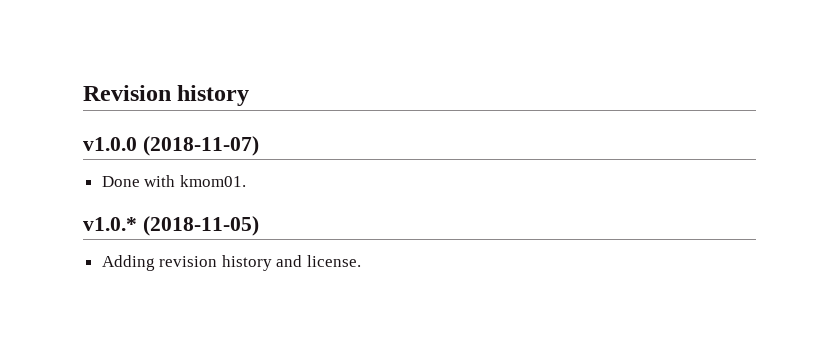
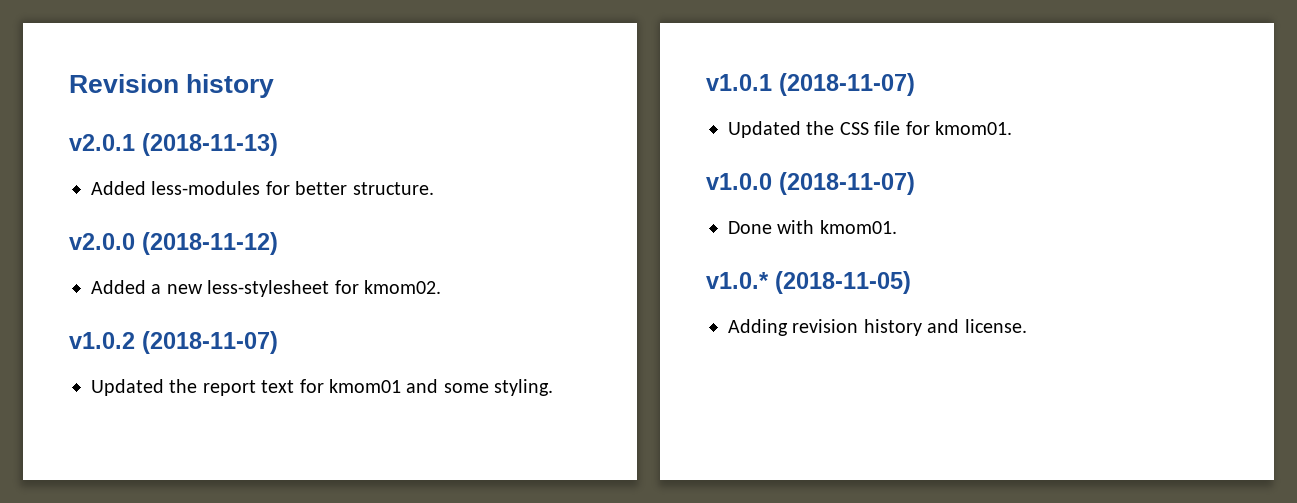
+ v2.0.1 (2018-11-13)
+ Added less-modules for better structure.
+ v2.0.0 (2018-11-12)
+ Added a new less-stylesheet for kmom02.
+ v1.0.2 (2018-11-07)
+ Updated the report text for kmom01 and some styling.
+ v1.0.1 (2018-11-07)
+ Updated the CSS file for kmom01.

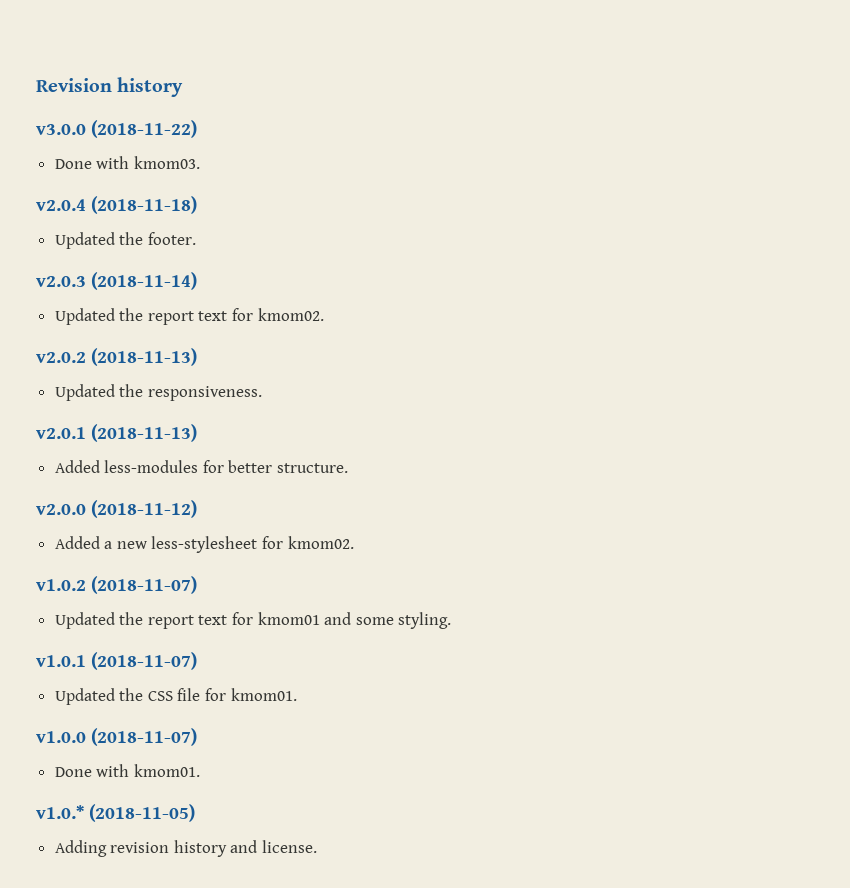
+ v3.0.0 (2018-11-22)
+ Done with kmom03.
+ v2.0.4 (2018-11-18)
+ Updated the footer.
+ v2.0.3 (2018-11-14)
+ Updated the report text for kmom02.
+ v2.0.2 (2018-11-13)
+ Updated the responsiveness.

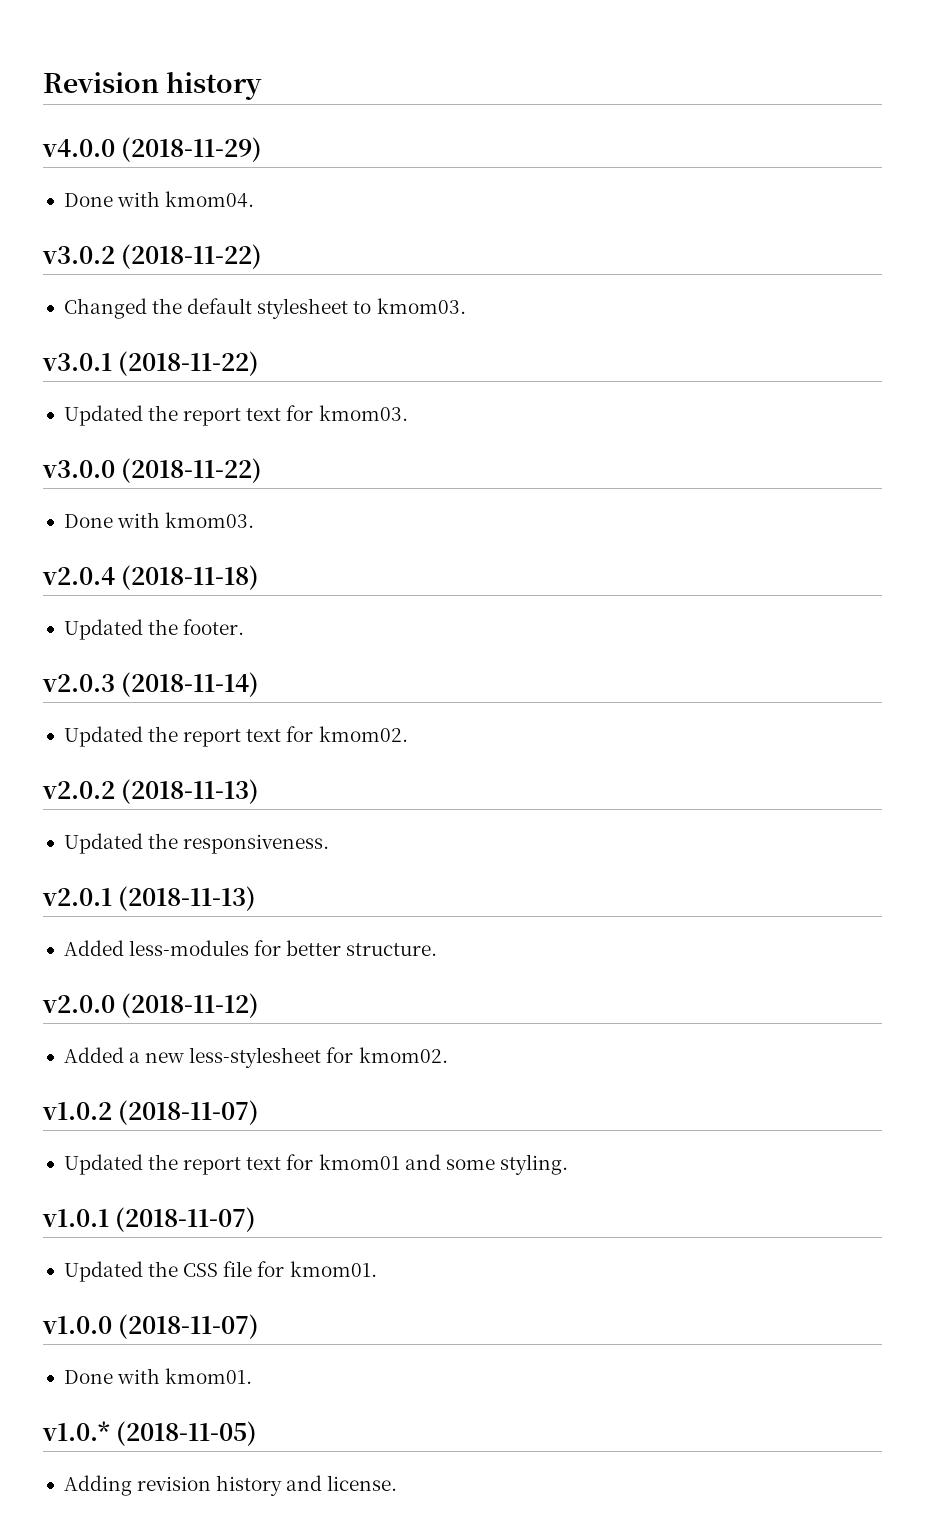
+ v4.0.0 (2018-11-29)
+ Done with kmom04.
+ v3.0.2 (2018-11-22)
+ Changed the default stylesheet to kmom03.
+ v3.0.1 (2018-11-22)
+ Updated the report text for kmom03.

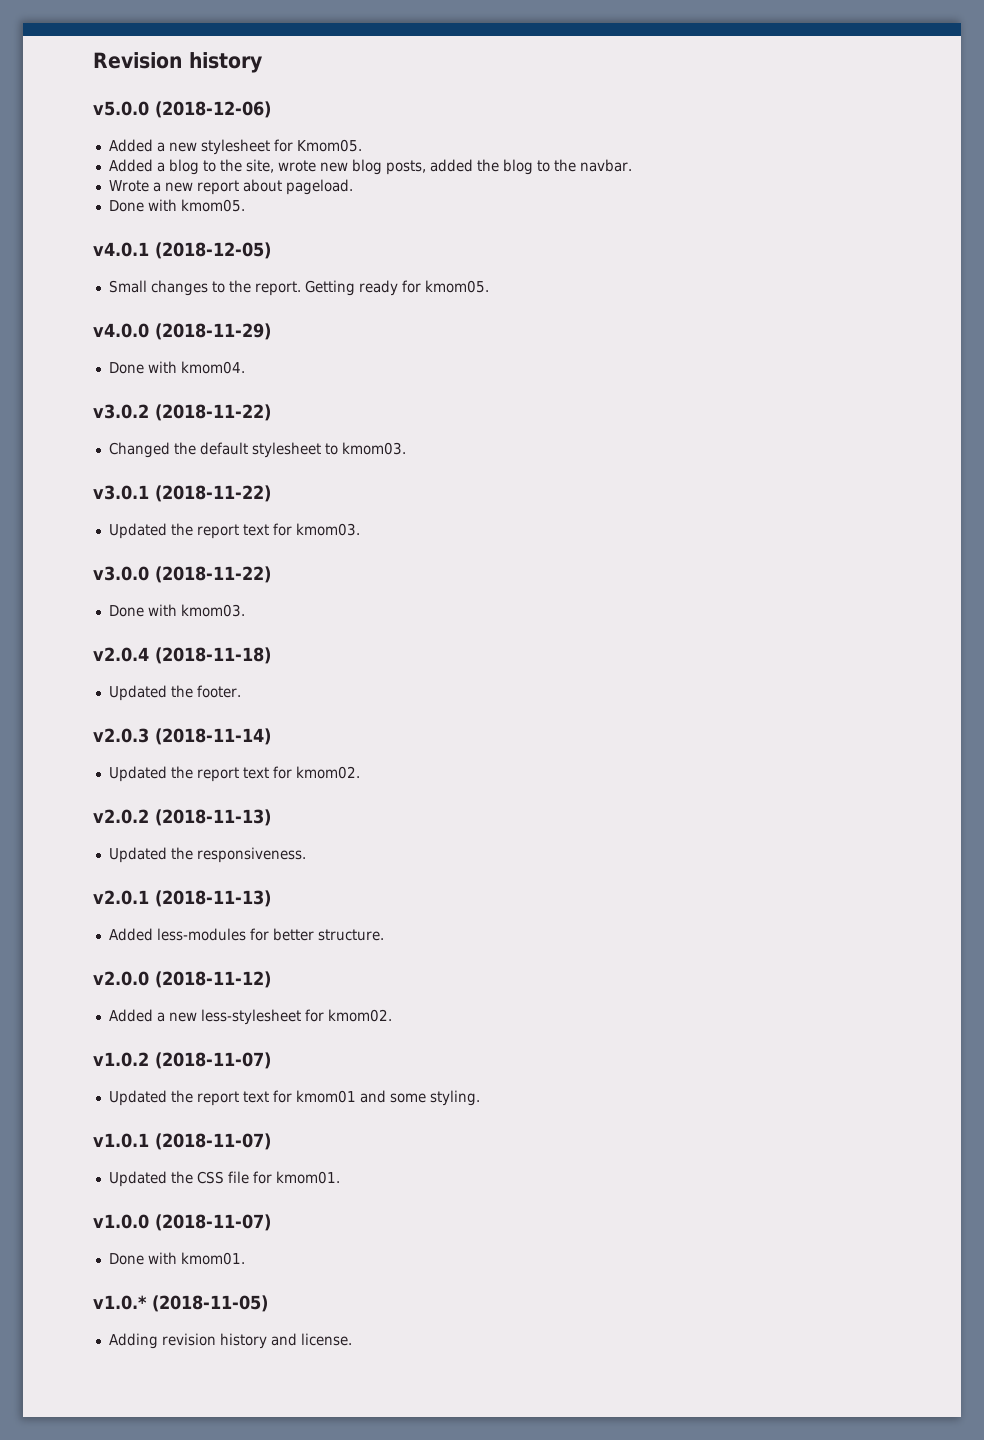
+ v5.0.0 (2018-12-06)
+ Added a new stylesheet for Kmom05.
+ Added a blog to the site, wrote new blog posts, added the blog to the navbar.
+ Wrote a new report about pageload.
+ Done with kmom05.
+ v4.0.1 (2018-12-05)
+ Small changes to the report. Getting ready for kmom05.

